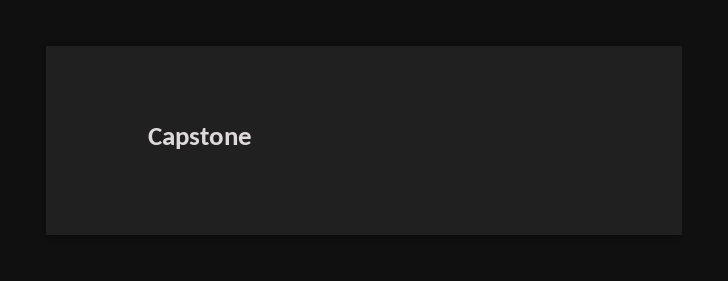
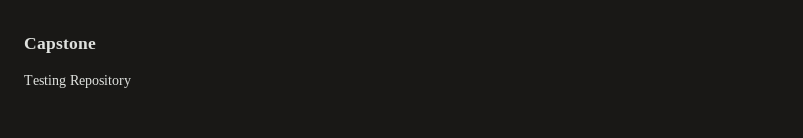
+ Testing Repository

